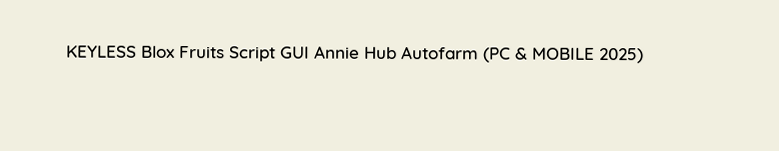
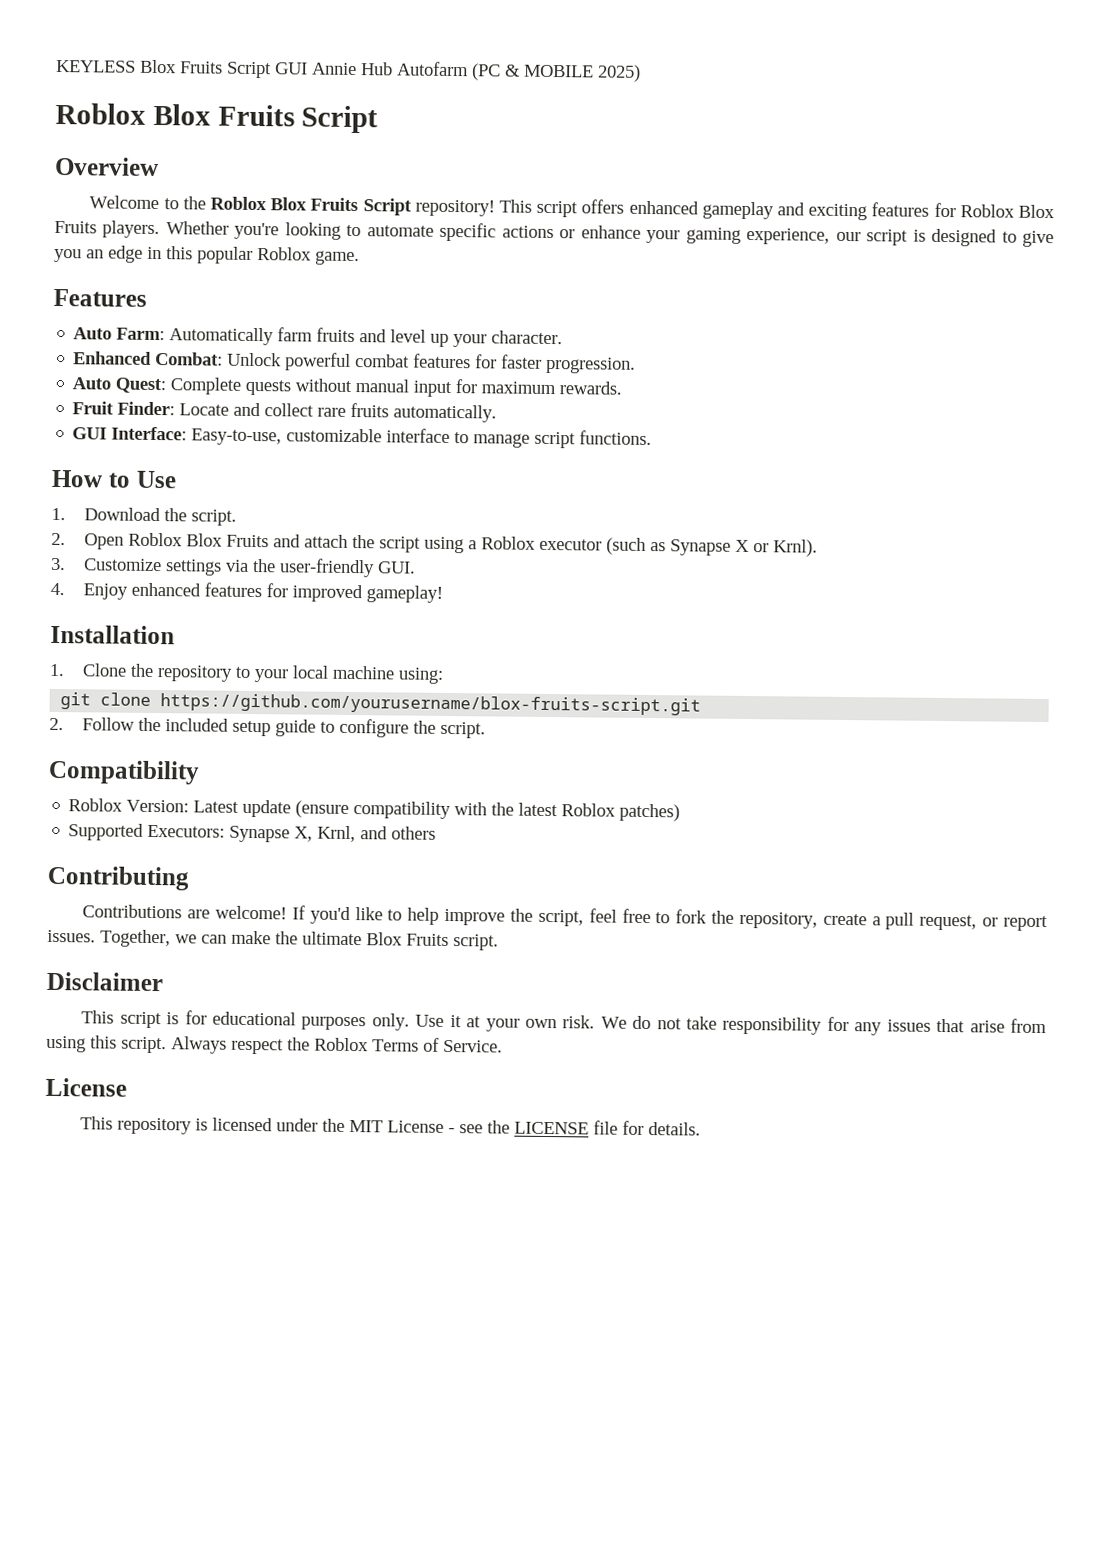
  KEYLESS Blox Fruits Script GUI Annie Hub Autofarm (PC & MOBILE 2025)
+ Roblox Blox Fruits Script
+ Overview
+ Welcome to the Roblox Blox Fruits Script repository! This script offers enhanced gameplay and exciting features for Roblox Blox Fruits players. Whether you're looking to automate specific actions or enhance your gaming experience, our script is designed to give you an edge in this popular Roblox game.
+ Features
+ Auto Farm: Automatically farm fruits and level up your character.
+ Enhanced Combat: Unlock powerful combat features for faster progression.
+ Auto Quest: Complete quests without manual input for maximum rewards.
+ Fruit Finder: Locate and collect rare fruits automatically.
+ GUI Interface: Easy-to-use, customizable interface to manage script functions.
+ How to Use
+ 1. Download the script.
+ 2. Open Roblox Blox Fruits and attach the script using a Roblox executor (such as Synapse X or Krnl).
+ 3. Customize settings via the user-friendly GUI.
+ 4. Enjoy enhanced features for improved gameplay!
+ Installation
+ 1. Clone the repository to your local machine using:
+ git clone https://github.com/yourusername/blox-fruits-script.git
+ 2. Follow the included setup guide to configure the script.
+ Compatibility
+ Roblox Version: Latest update (ensure compatibility with the latest Roblox patches)
+ Supported Executors: Synapse X, Krnl, and others
+ Contributing
+ Contributions are welcome! If you'd like to help improve the script, feel free to fork the repository, create a pull request, or report issues. Together, we can make the ultimate Blox Fruits script.
+ Disclaimer
+ This script is for educational purposes only. Use it at your own risk. We do not take responsibility for any issues that arise from using this script. Always respect the Roblox Terms of Service.
+ License
+ This repository is licensed under the MIT License - see the LICENSE file for details.

